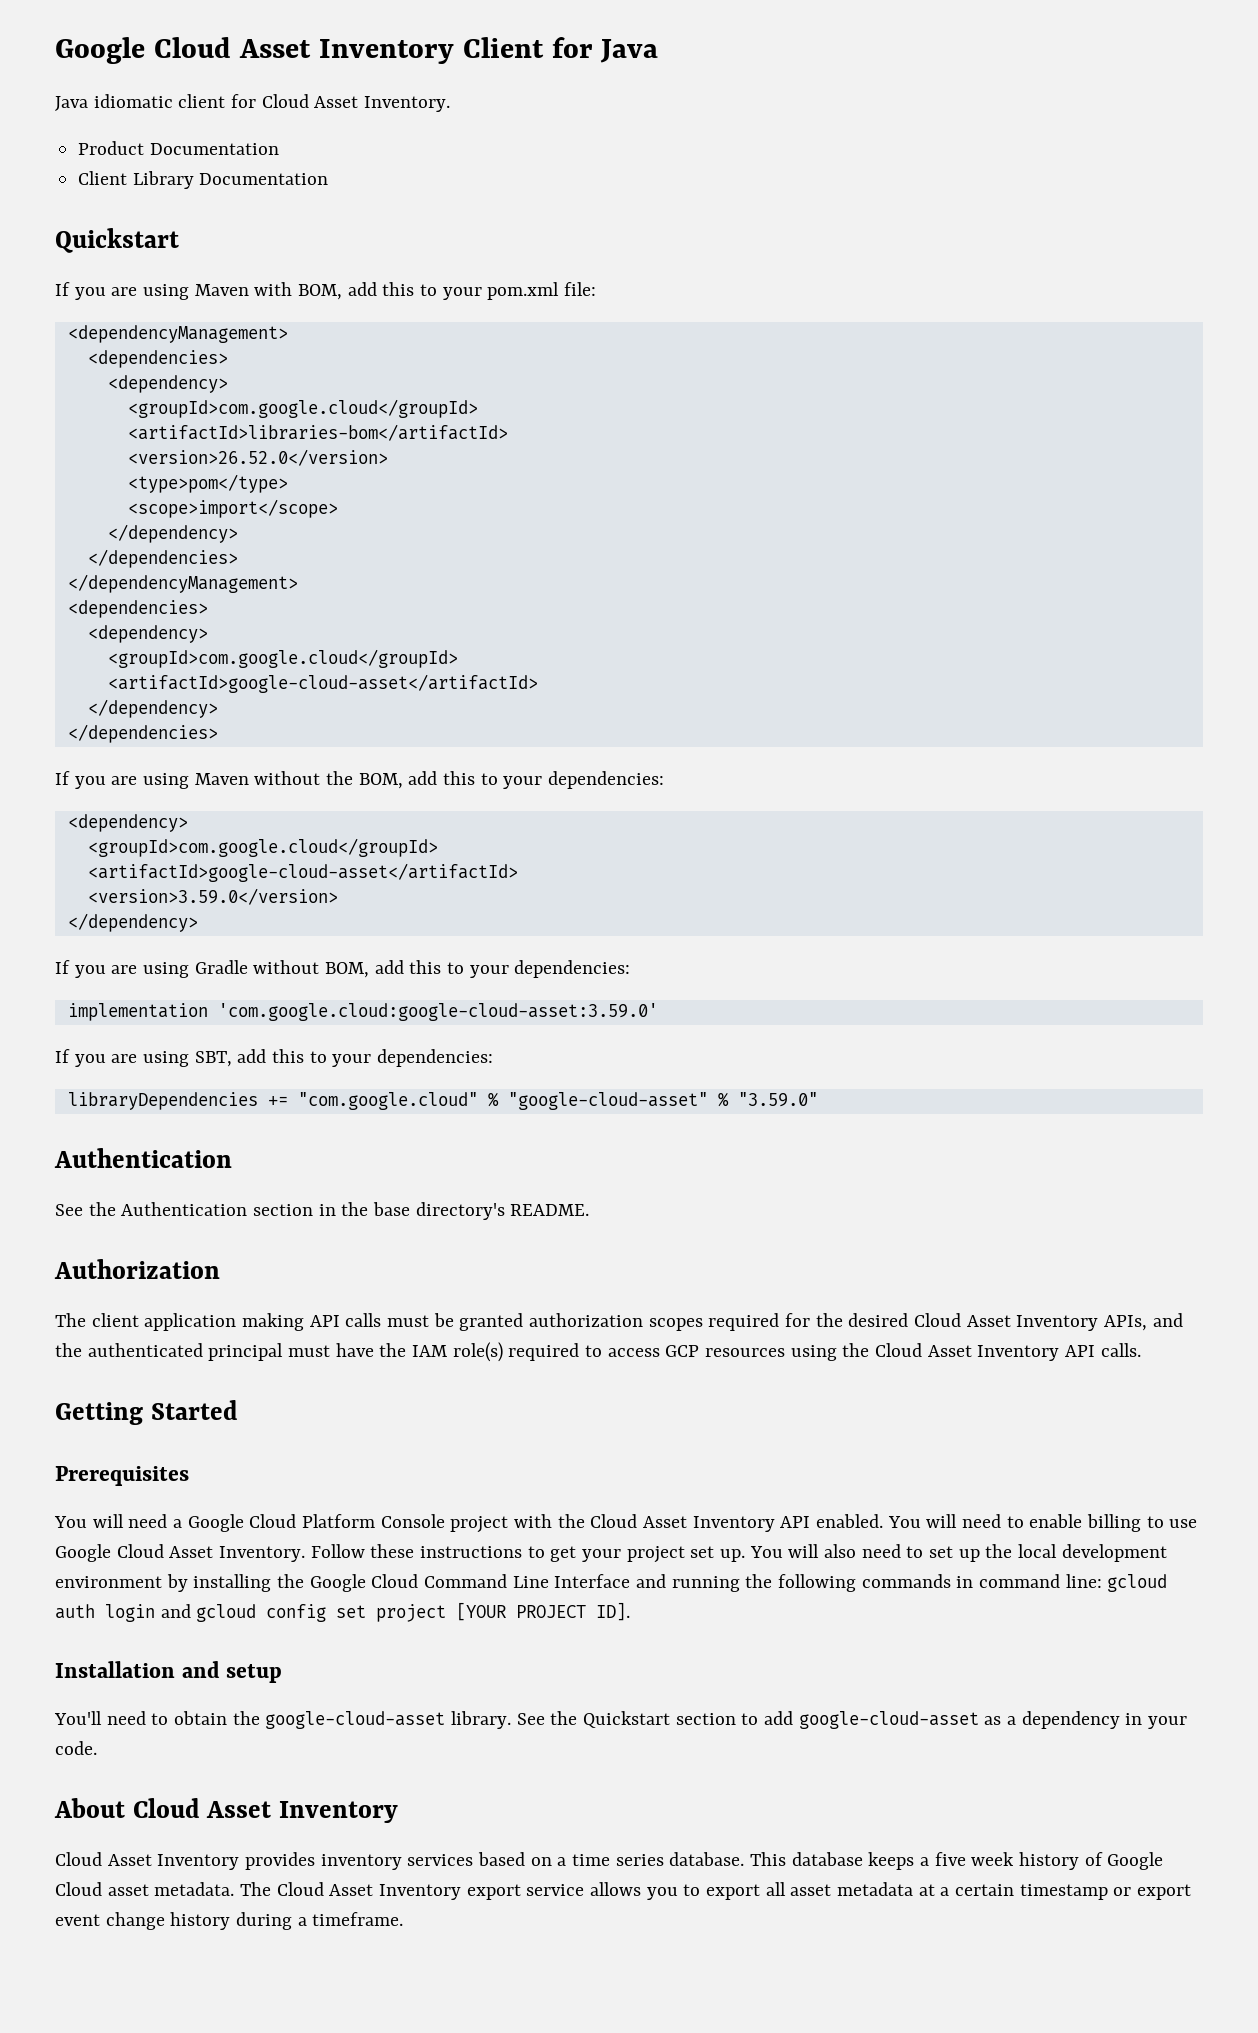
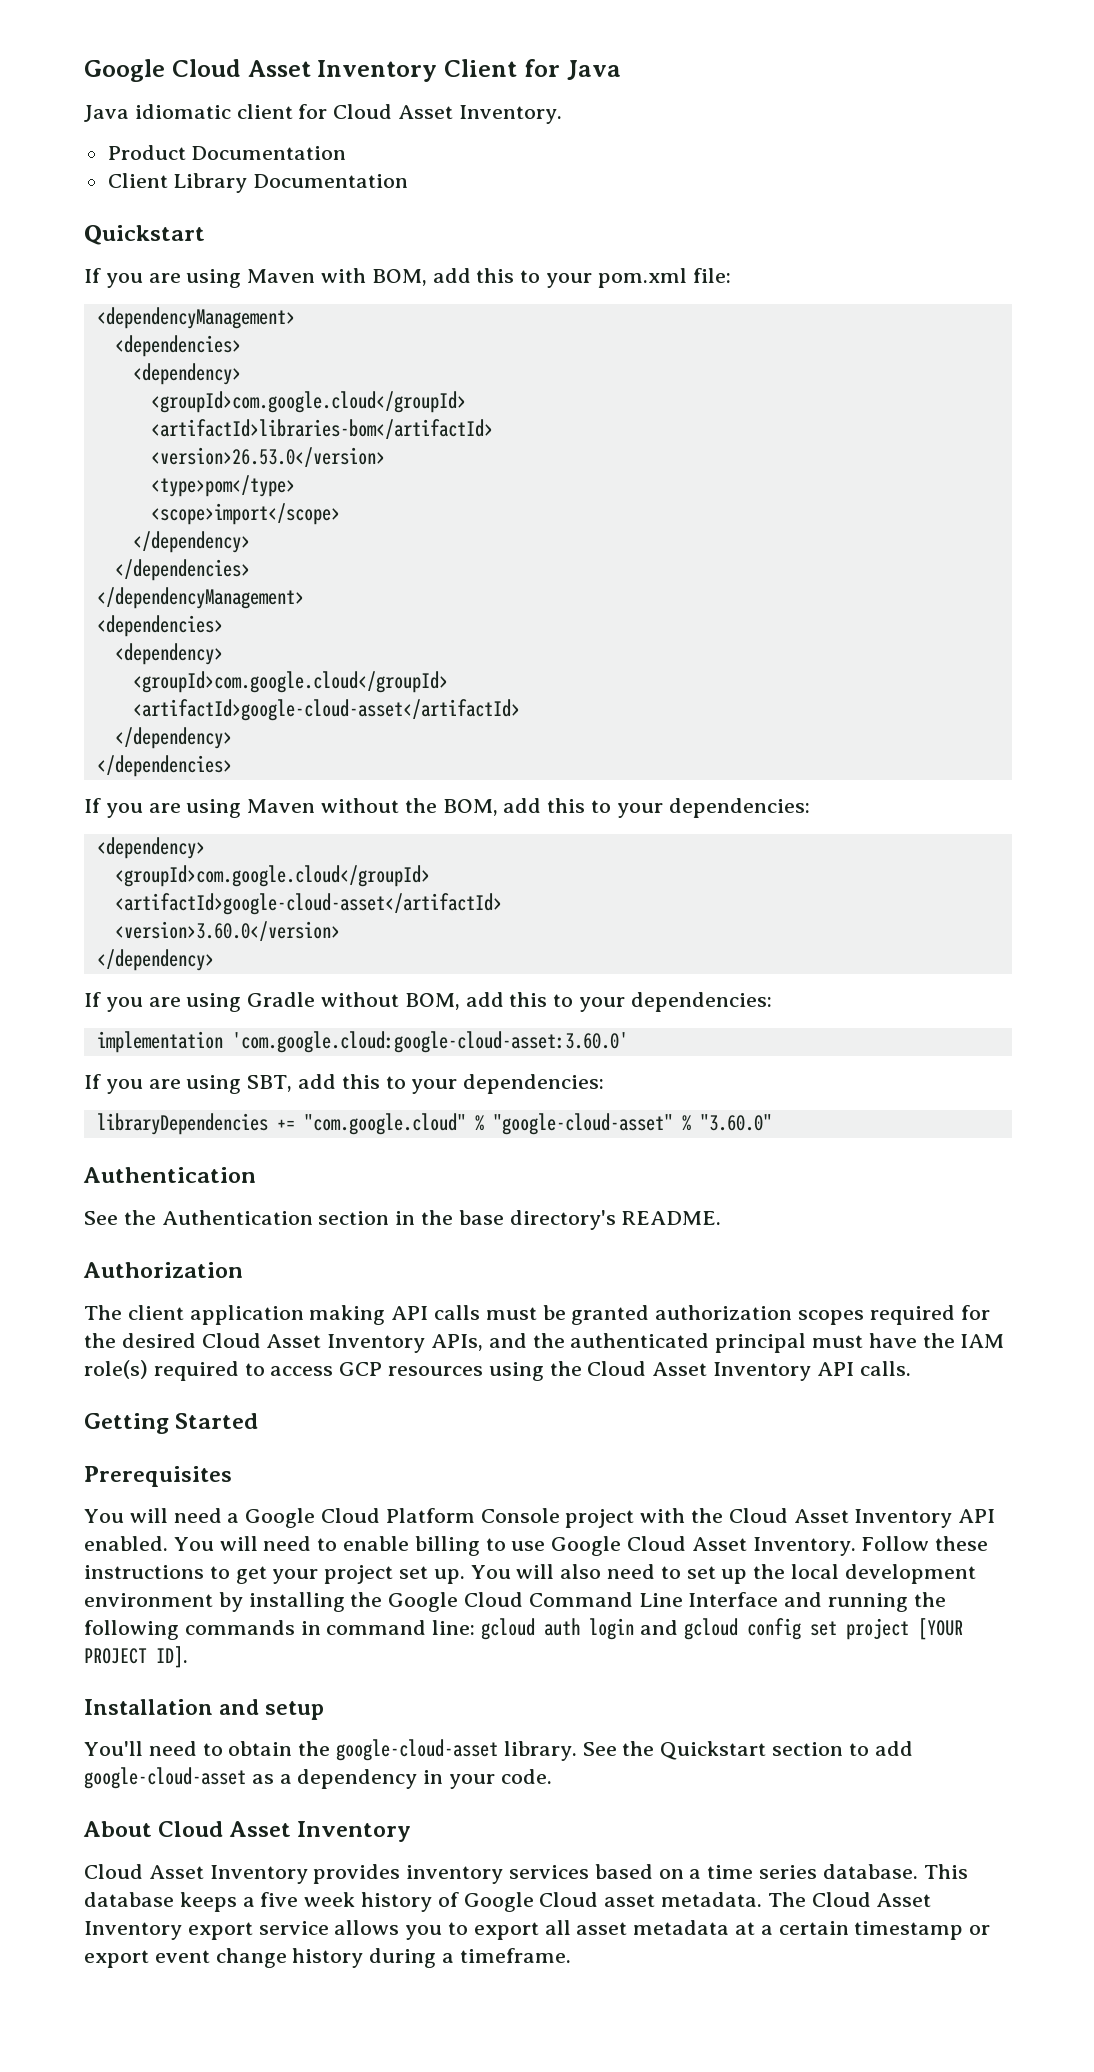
- <version>26.52.0</version>
+ <version>26.53.0</version>
- <version>3.59.0</version>
+ <version>3.60.0</version>
- implementation 'com.google.cloud:google-cloud-asset:3.59.0'
+ implementation 'com.google.cloud:google-cloud-asset:3.60.0'
- libraryDependencies += "com.google.cloud" % "google-cloud-asset" % "3.59.0"
+ libraryDependencies += "com.google.cloud" % "google-cloud-asset" % "3.60.0"

